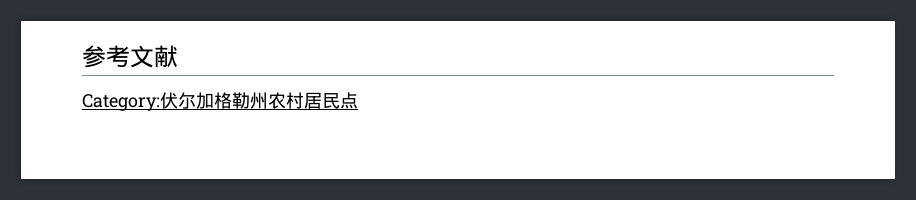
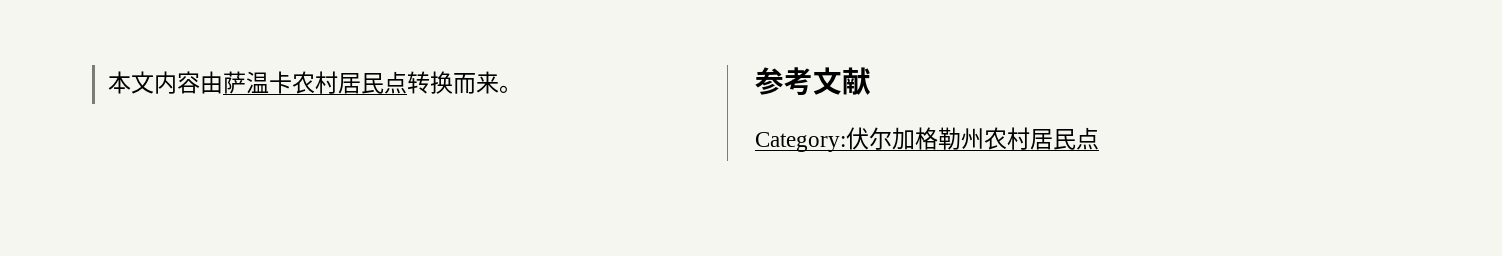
+ 本文内容由萨温卡农村居民点转换而来。

